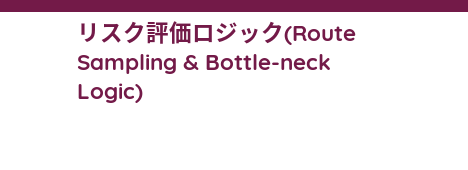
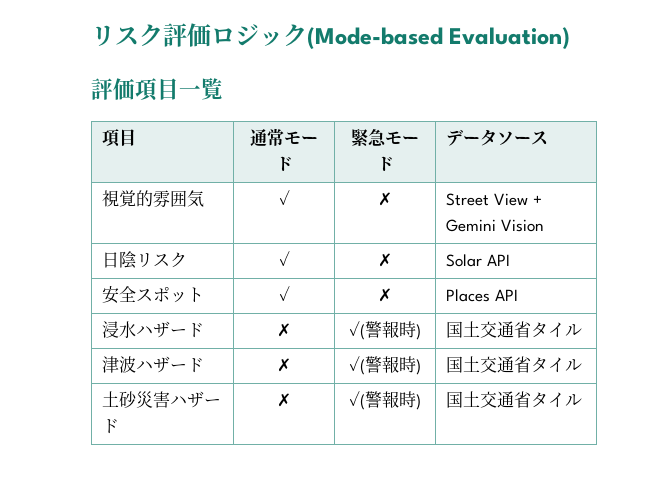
- リスク評価ロジック(Route Sampling & Bottle-neck Logic)
+ リスク評価ロジック(Mode-based Evaluation)
+ 評価項目一覧
+ 項目 | 通常モード | 緊急モード | データソース
+ 視覚的雰囲気 | ✓ | ✗ | Street View + Gemini Vision
+ 日陰リスク | ✓ | ✗ | Solar API
+ 安全スポット | ✓ | ✗ | Places API
+ 浸水ハザード | ✗ | ✓(警報時) | 国土交通省タイル
+ 津波ハザード | ✗ | ✓(警報時) | 国土交通省タイル
+ 土砂災害ハザード | ✗ | ✓(警報時) | 国土交通省タイル

